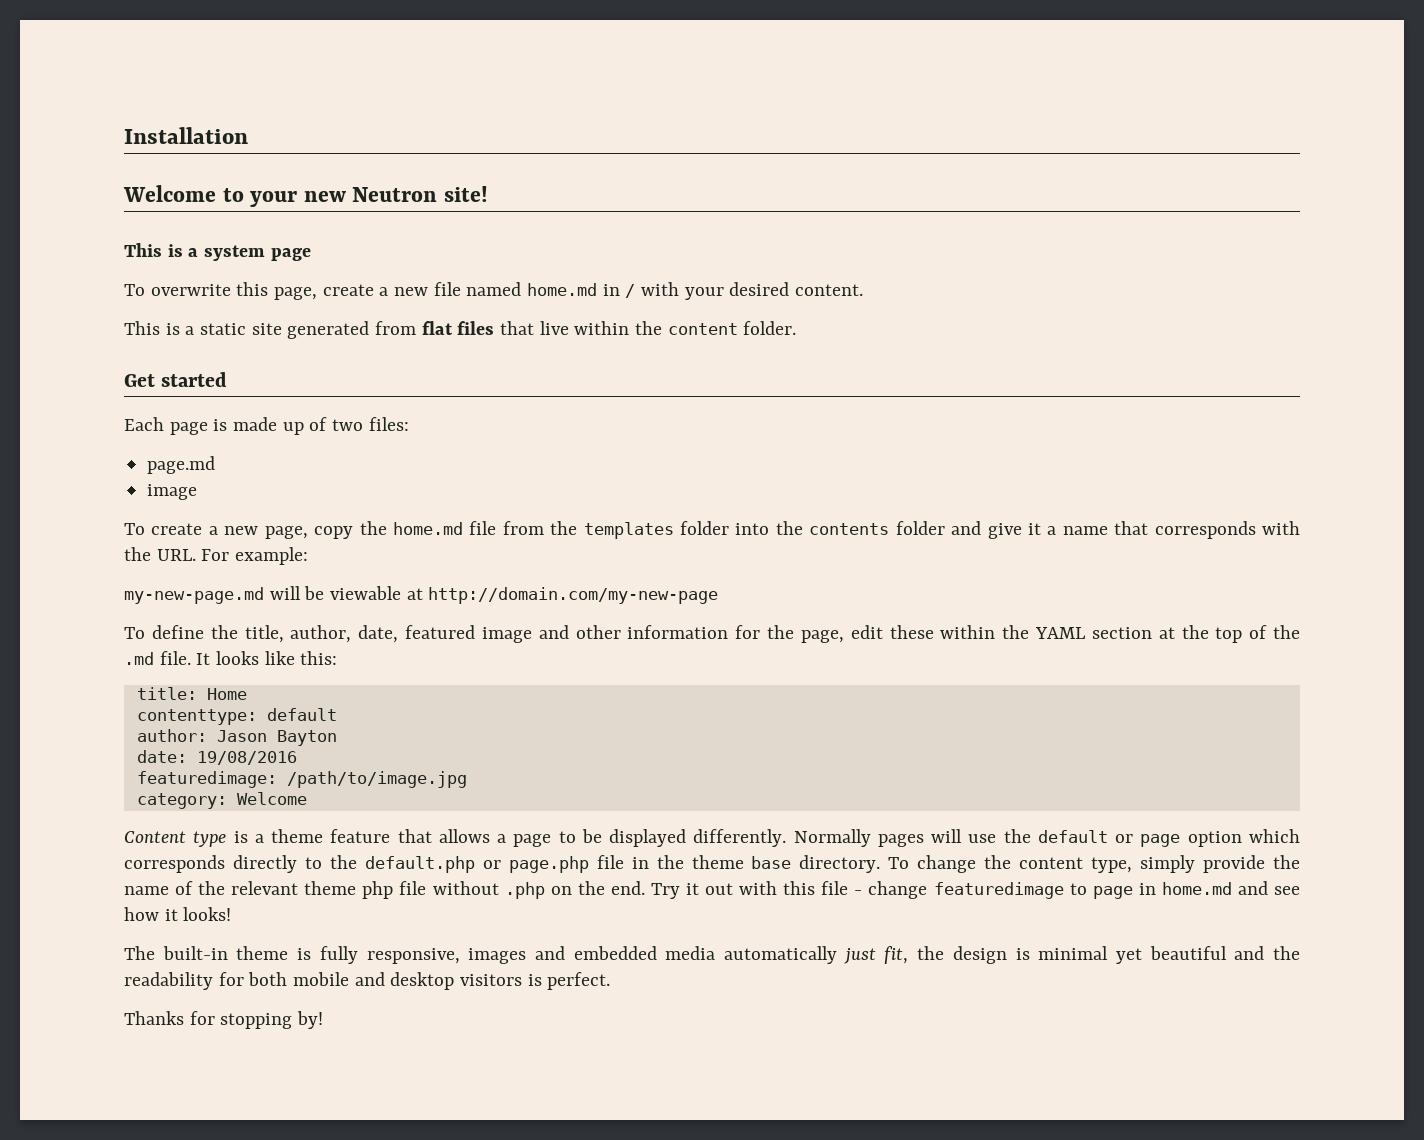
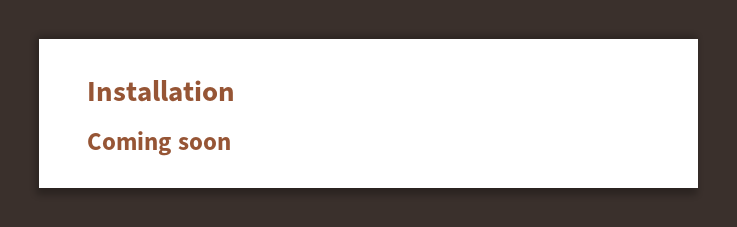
- Welcome to your new Neutron site!
- This is a system page
- To overwrite this page, create a new file named home.md in / with your desired content.
- This is a static site generated from flat files that live within the content folder.
- Get started
- Each page is made up of two files:
- page.md
- image
- To create a new page, copy the home.md file from the templates folder into the contents folder and give it a name that corresponds with the URL. For example:
- my-new-page.md will be viewable at http://domain.com/my-new-page
- To define the title, author, date, featured image and other information for the page, edit these within the YAML section at the top of the .md file. It looks like this:
- title: Home
- contenttype: default
- author: Jason Bayton
- date: 19/08/2016
- featuredimage: /path/to/image.jpg
- category: Welcome
- Content type is a theme feature that allows a page to be displayed differently. Normally pages will use the default or page option which corresponds directly to the default.php or page.php file in the theme base directory. To change the content type, simply provide the name of the relevant theme php file without .php on the end. Try it out with this file - change featuredimage to page in home.md and see how it looks!
- The built-in theme is fully responsive, images and embedded media automatically just fit, the design is minimal yet beautiful and the readability for both mobile and desktop visitors is perfect.
- Thanks for stopping by!
+ Coming soon

